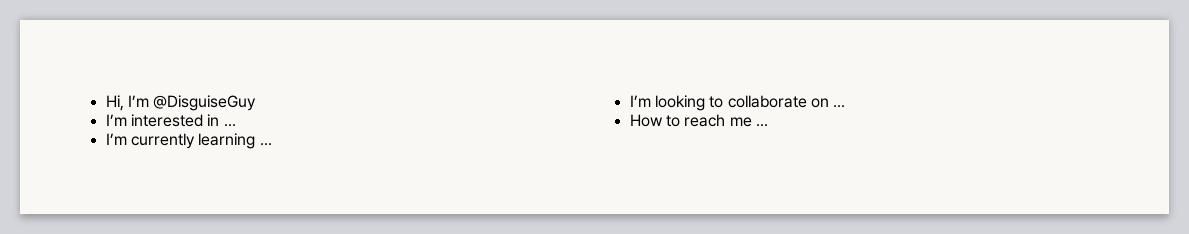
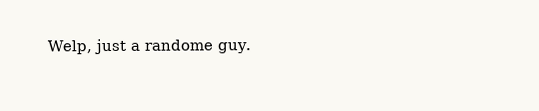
- Hi, I’m @DisguiseGuy
- I’m interested in ...
- I’m currently learning ...
- I’m looking to collaborate on ...
- How to reach me ...
+ Welp, just a randome guy.

